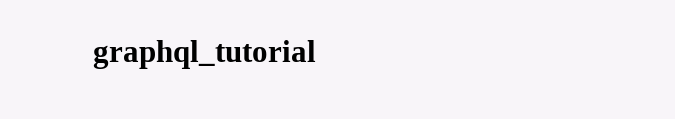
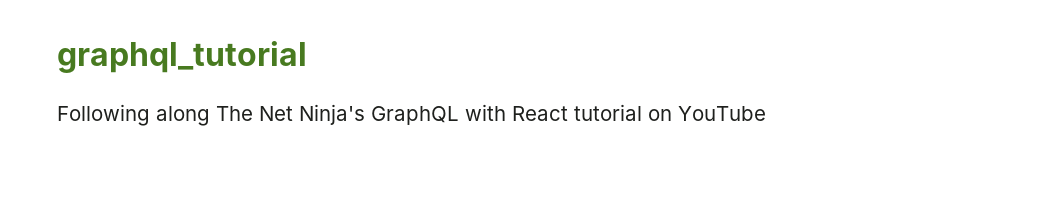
+ Following along The Net Ninja's GraphQL with React tutorial on YouTube

